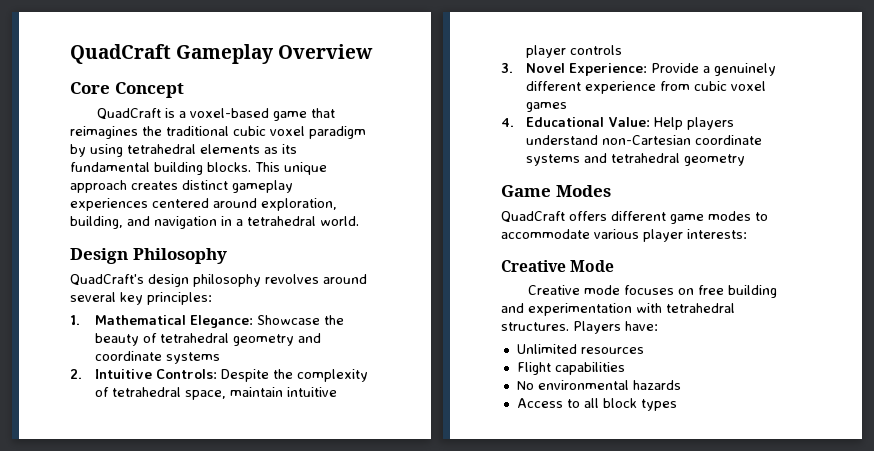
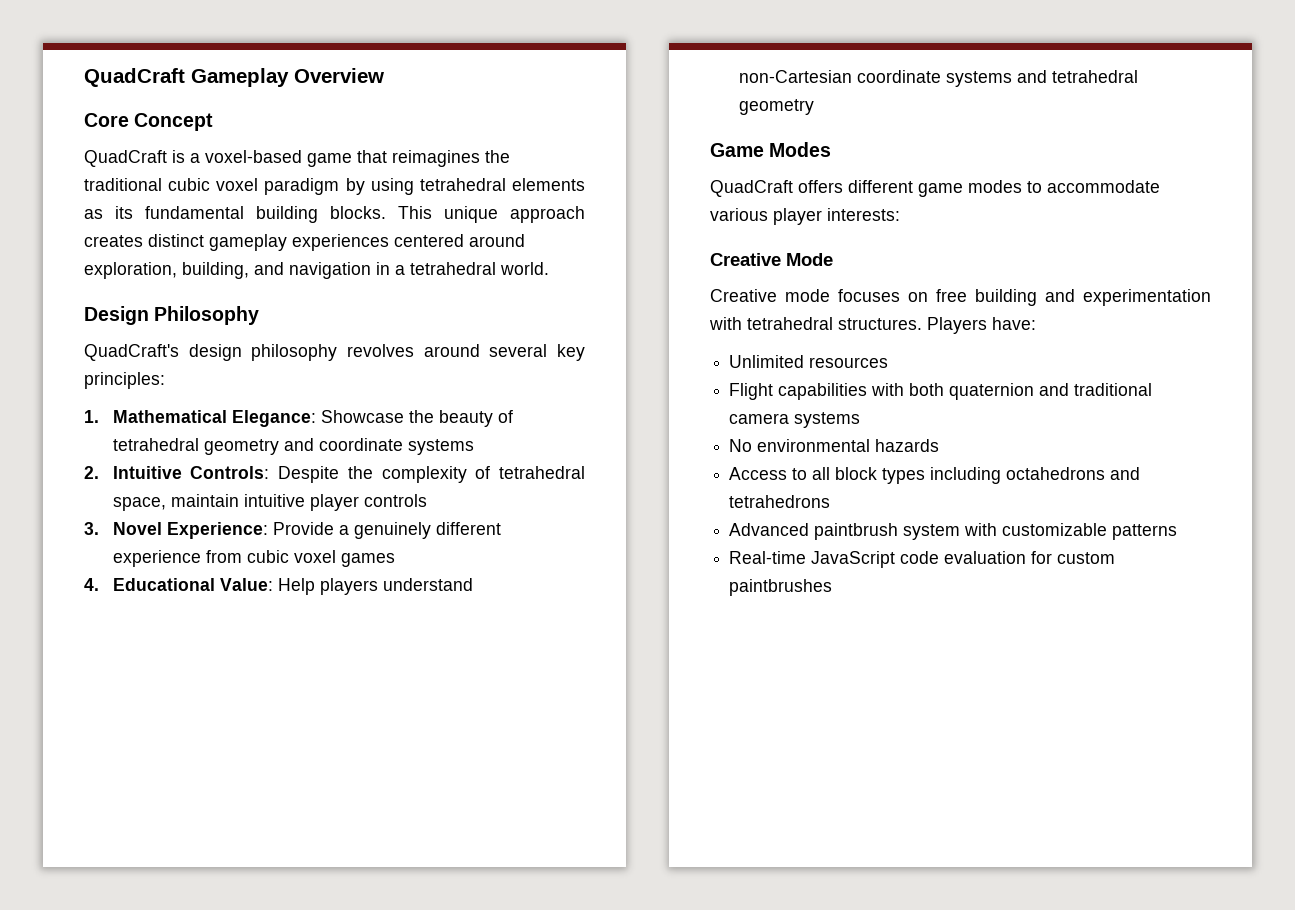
- Flight capabilities
+ Flight capabilities with both quaternion and traditional camera systems
- Access to all block types
+ Access to all block types including octahedrons and tetrahedrons
+ Advanced paintbrush system with customizable patterns
+ Real-time JavaScript code evaluation for custom paintbrushes

